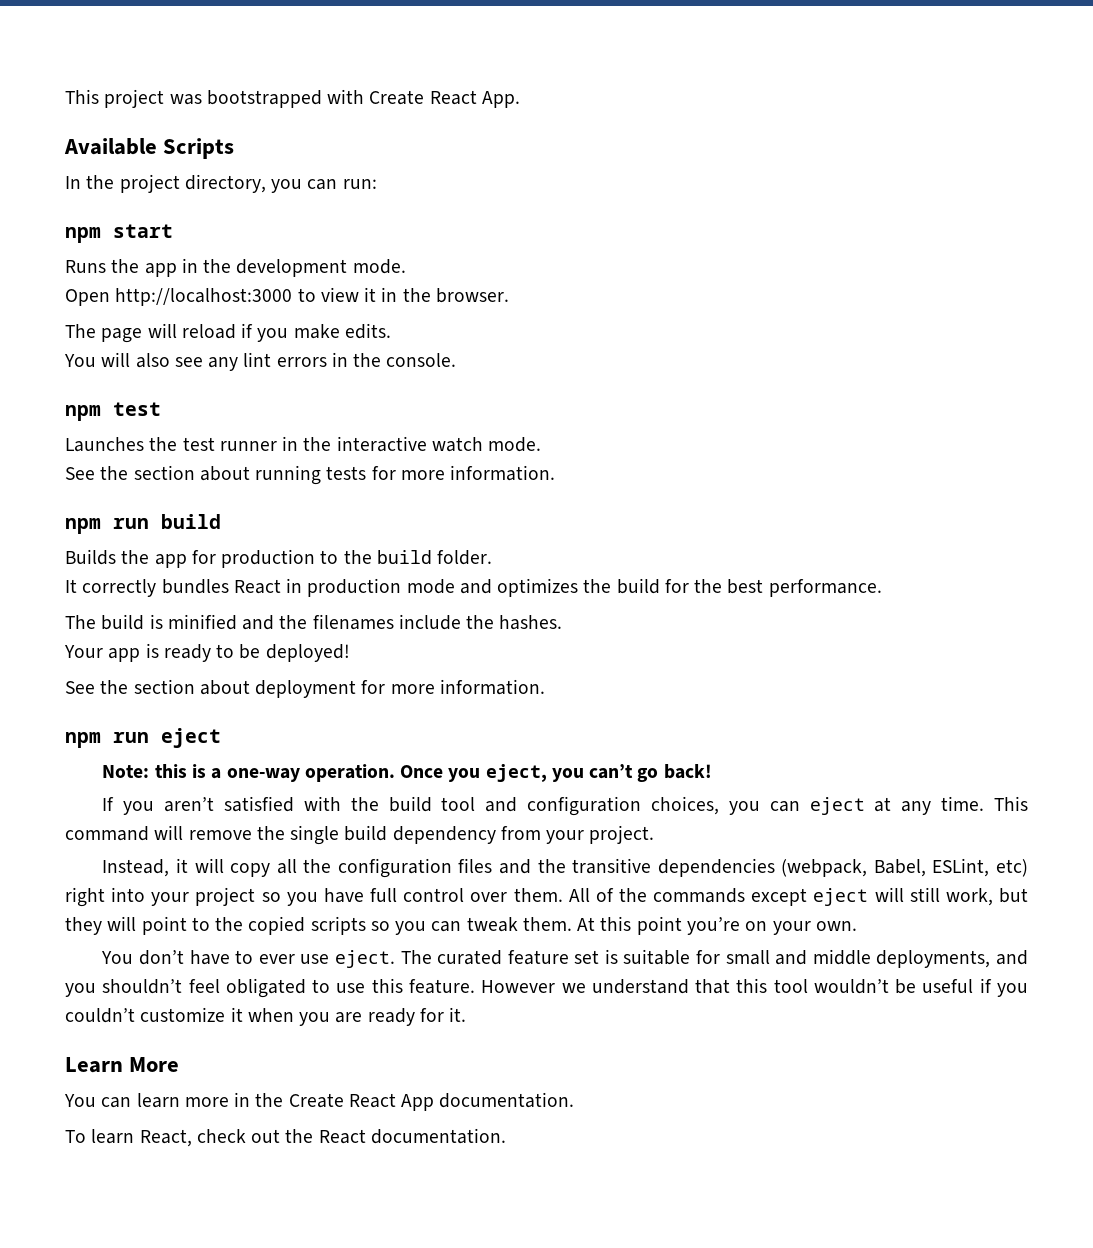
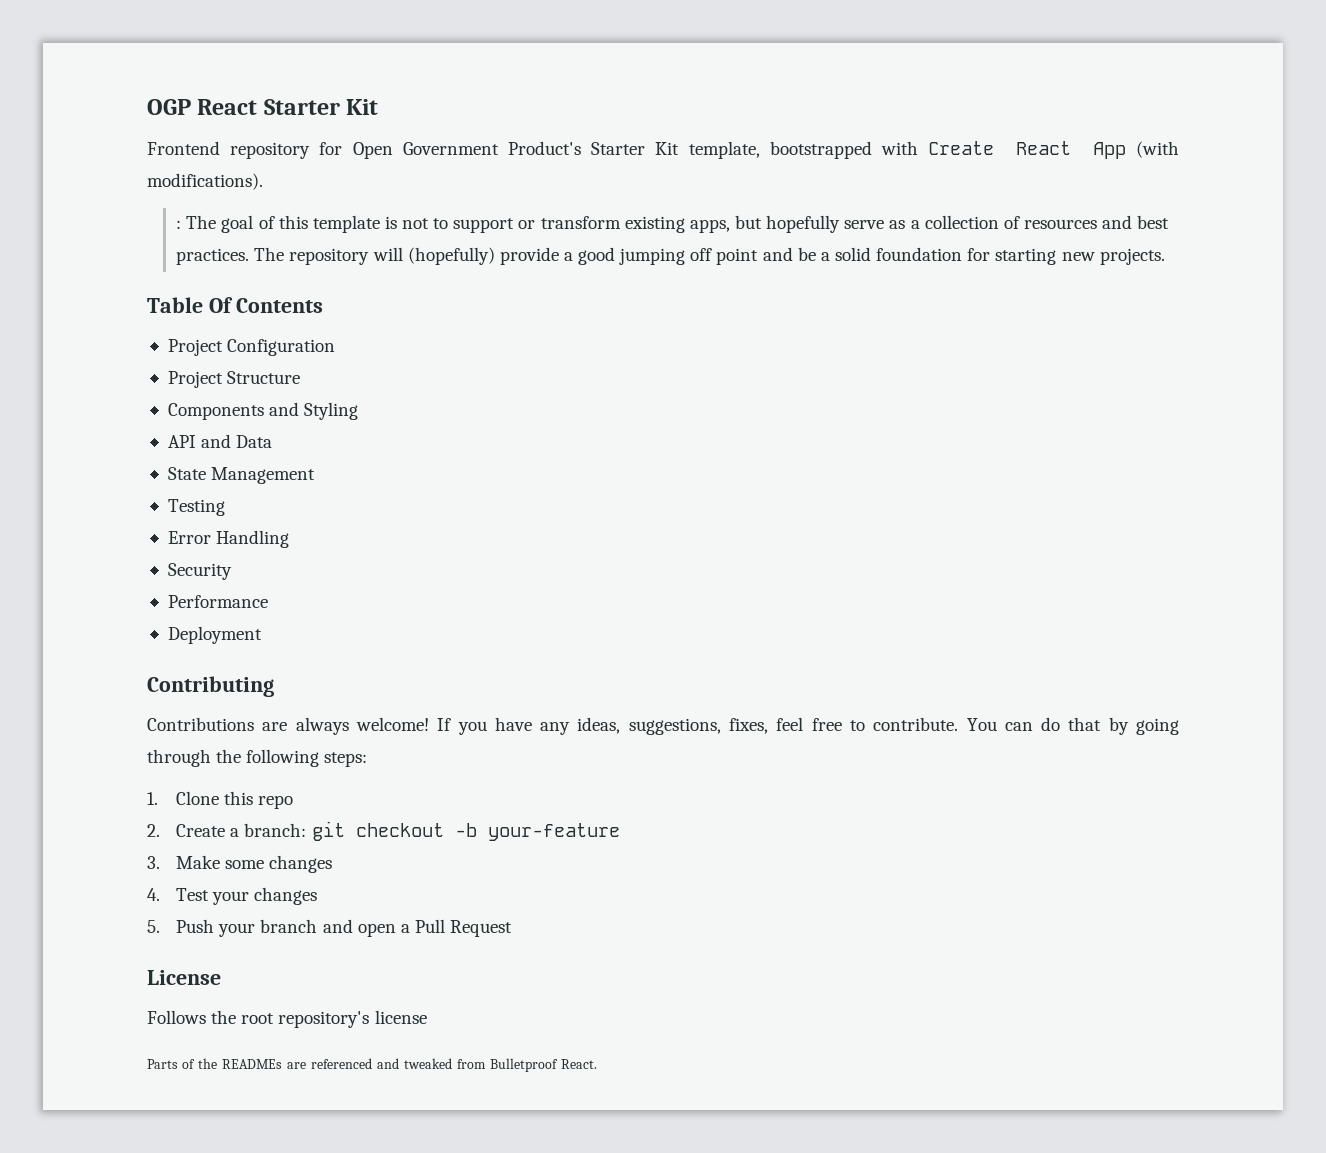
- This project was bootstrapped with Create React App.
- Available Scripts
- In the project directory, you can run:
- npm start
- Runs the app in the development mode.
- Open http://localhost:3000 to view it in the browser.
- The page will reload if you make edits.
- You will also see any lint errors in the console.
- npm test
- Launches the test runner in the interactive watch mode.
- See the section about running tests for more information.
- npm run build
- Builds the app for production to the build folder.
- It correctly bundles React in production mode and optimizes the build for the best performance.
- The build is minified and the filenames include the hashes.
- Your app is ready to be deployed!
- See the section about deployment for more information.
- npm run eject
- Note: this is a one-way operation. Once you eject, you can’t go back!
- If you aren’t satisfied with the build tool and configuration choices, you can eject at any time. This command will remove the single build dependency from your project.
- Instead, it will copy all the configuration files and the transitive dependencies (webpack, Babel, ESLint, etc) right into your project so you have full control over them. All of the commands except eject will still work, but they will point to the copied scripts so you can tweak them. At this point you’re on your own.
- You don’t have to ever use eject. The curated feature set is suitable for small and middle deployments, and you shouldn’t feel obligated to use this feature. However we understand that this tool wouldn’t be useful if you couldn’t customize it when you are ready for it.
- Learn More
- You can learn more in the Create React App documentation.
- To learn React, check out the React documentation.
+ OGP React Starter Kit
+ Frontend repository for Open Government Product's Starter Kit template, bootstrapped with Create React App (with modifications).
+ : The goal of this template is not to support or transform existing apps, but hopefully serve as a collection of resources and best practices. The repository will (hopefully) provide a good jumping off point and be a solid foundation for starting new projects.
+ Table Of Contents
+ Project Configuration
+ Project Structure
+ Components and Styling
+ API and Data
+ State Management
+ Testing
+ Error Handling
+ Security
+ Performance
+ Deployment
+ Contributing
+ Contributions are always welcome! If you have any ideas, suggestions, fixes, feel free to contribute. You can do that by going through the following steps:
+ 1. Clone this repo
+ 2. Create a branch: git checkout -b your-feature
+ 3. Make some changes
+ 4. Test your changes
+ 5. Push your branch and open a Pull Request
+ License
+ Follows the root repository's license
+ Parts of the READMEs are referenced and tweaked from Bulletproof React.

